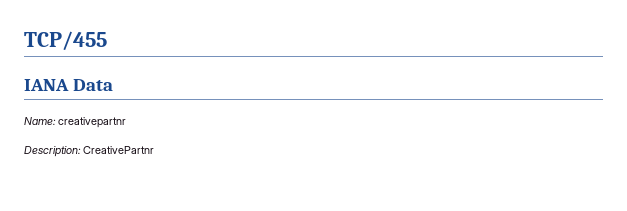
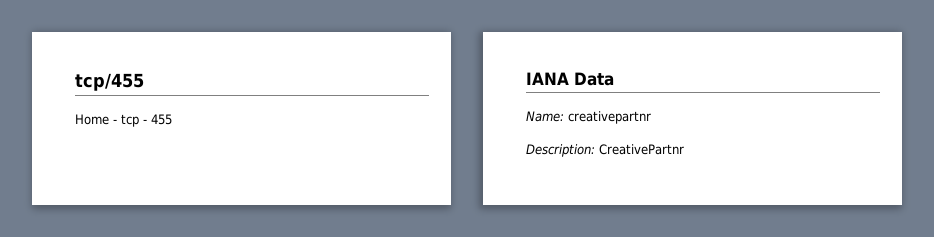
- TCP/455
+ tcp/455
+ Home - tcp - 455

